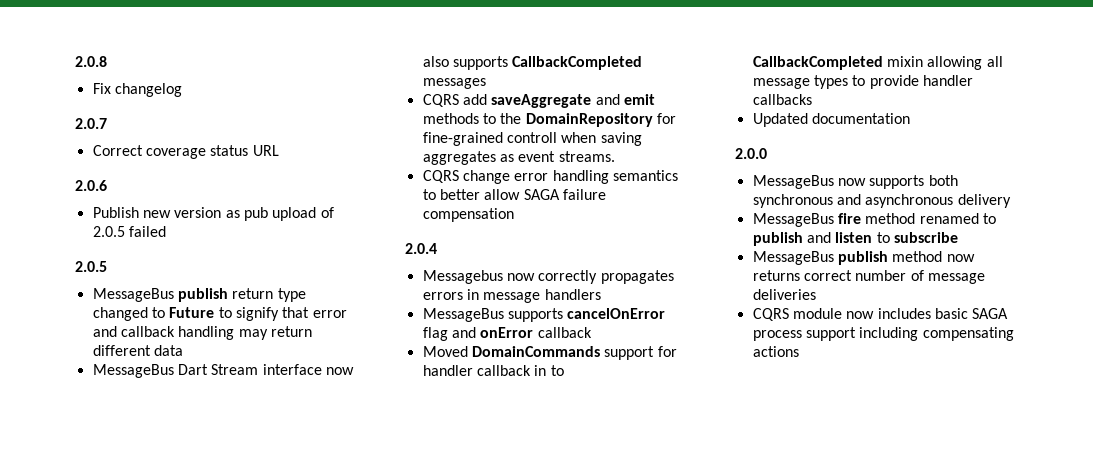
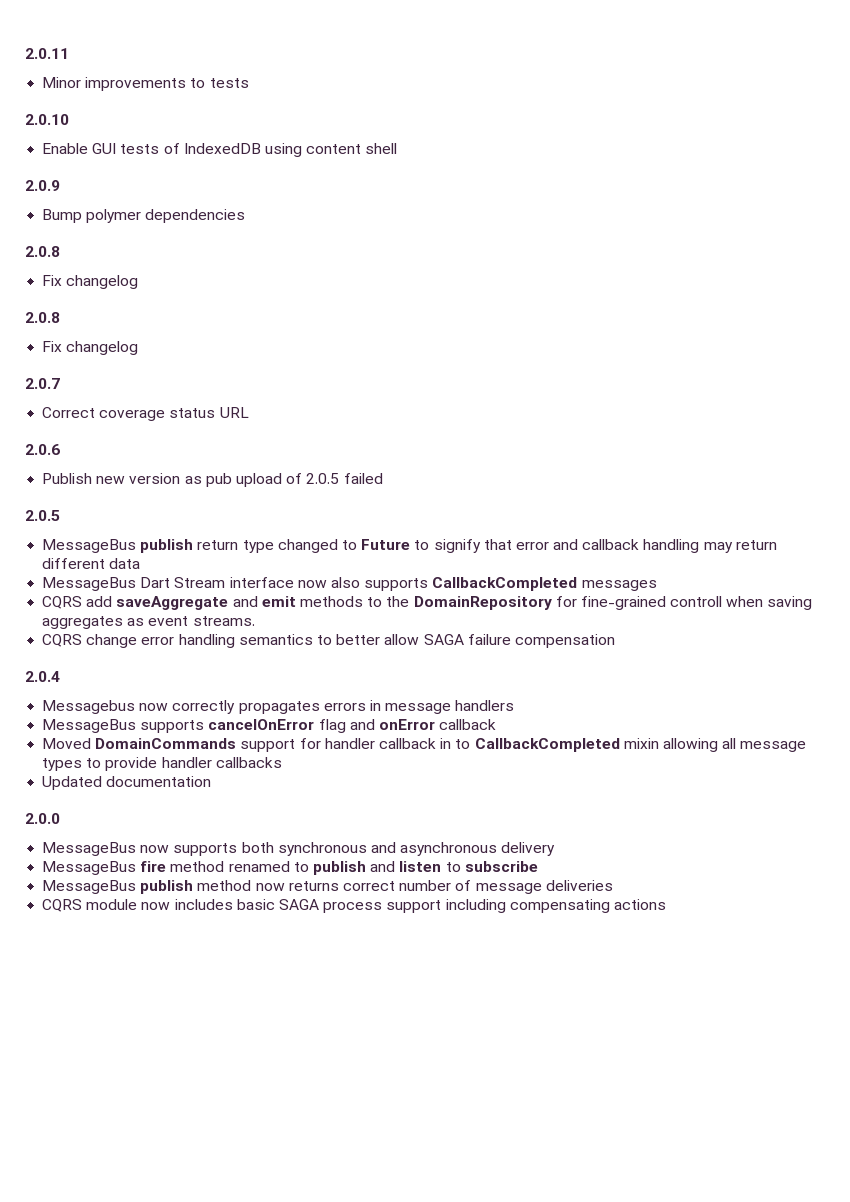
+ 2.0.11
+ Minor improvements to tests
+ 2.0.10
+ Enable GUI tests of IndexedDB using content shell
+ 2.0.9
+ Bump polymer dependencies
+ 2.0.8
+ Fix changelog

